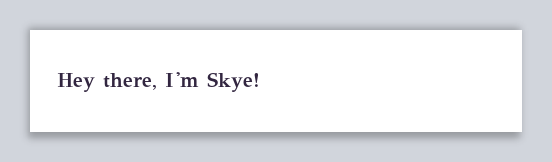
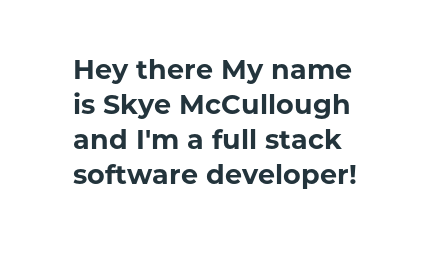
- Hey there, I'm Skye!
+ Hey there My name is Skye McCullough and I'm a full stack software developer!

